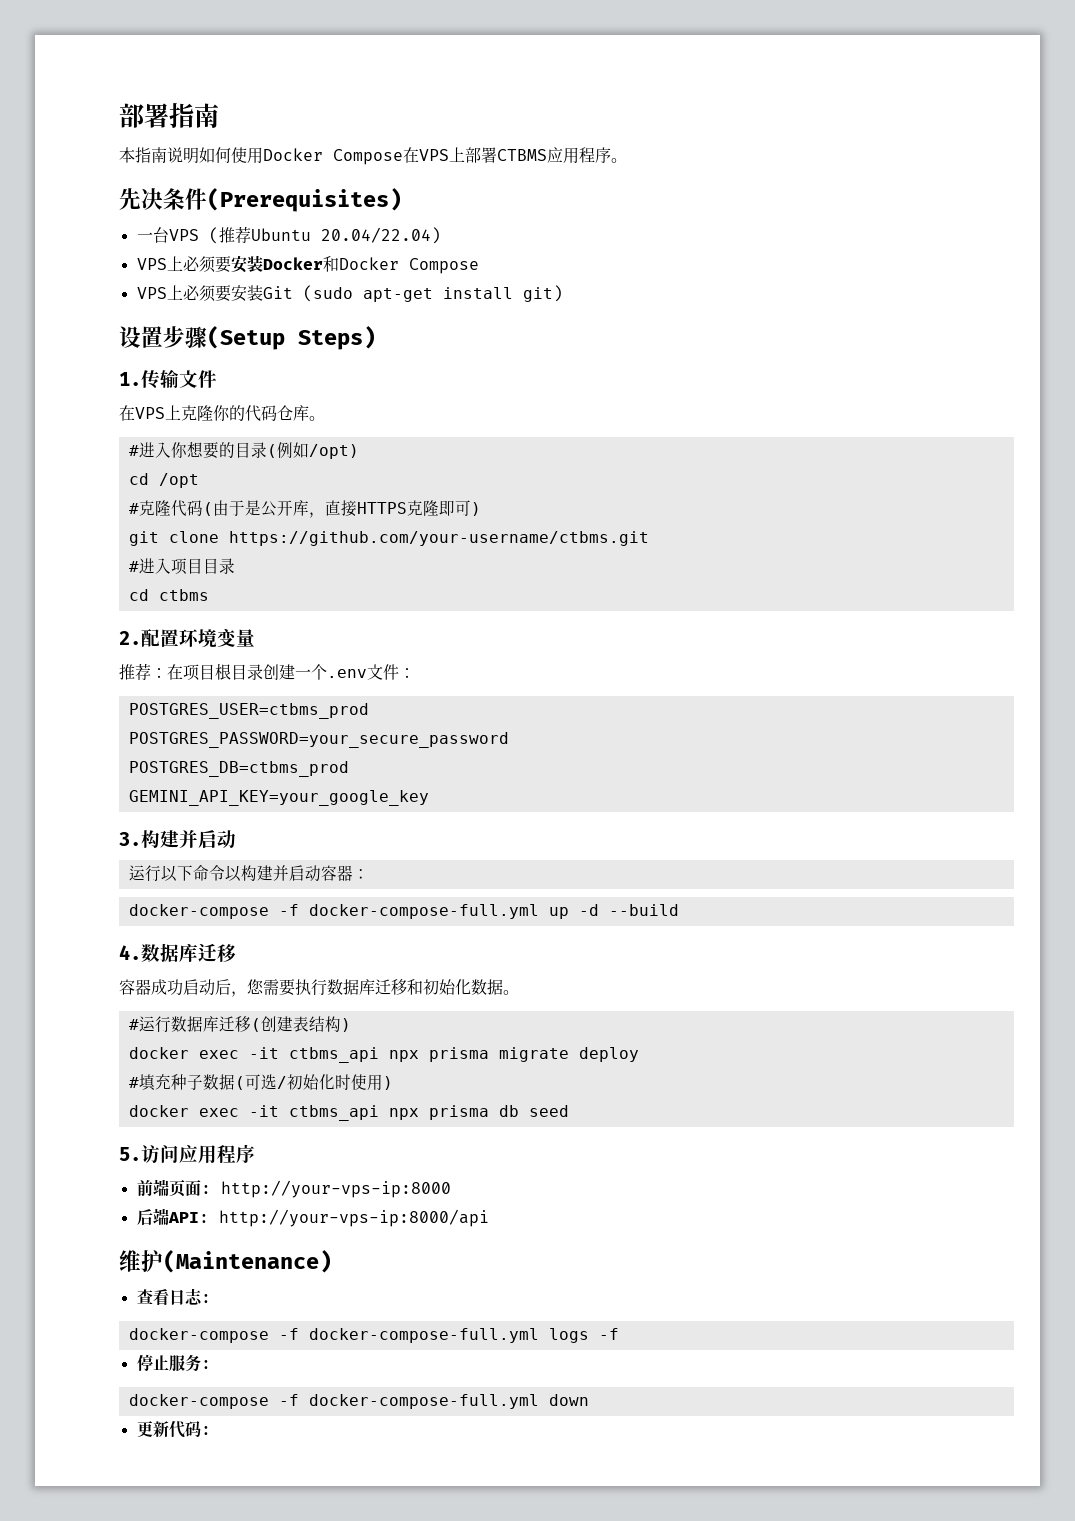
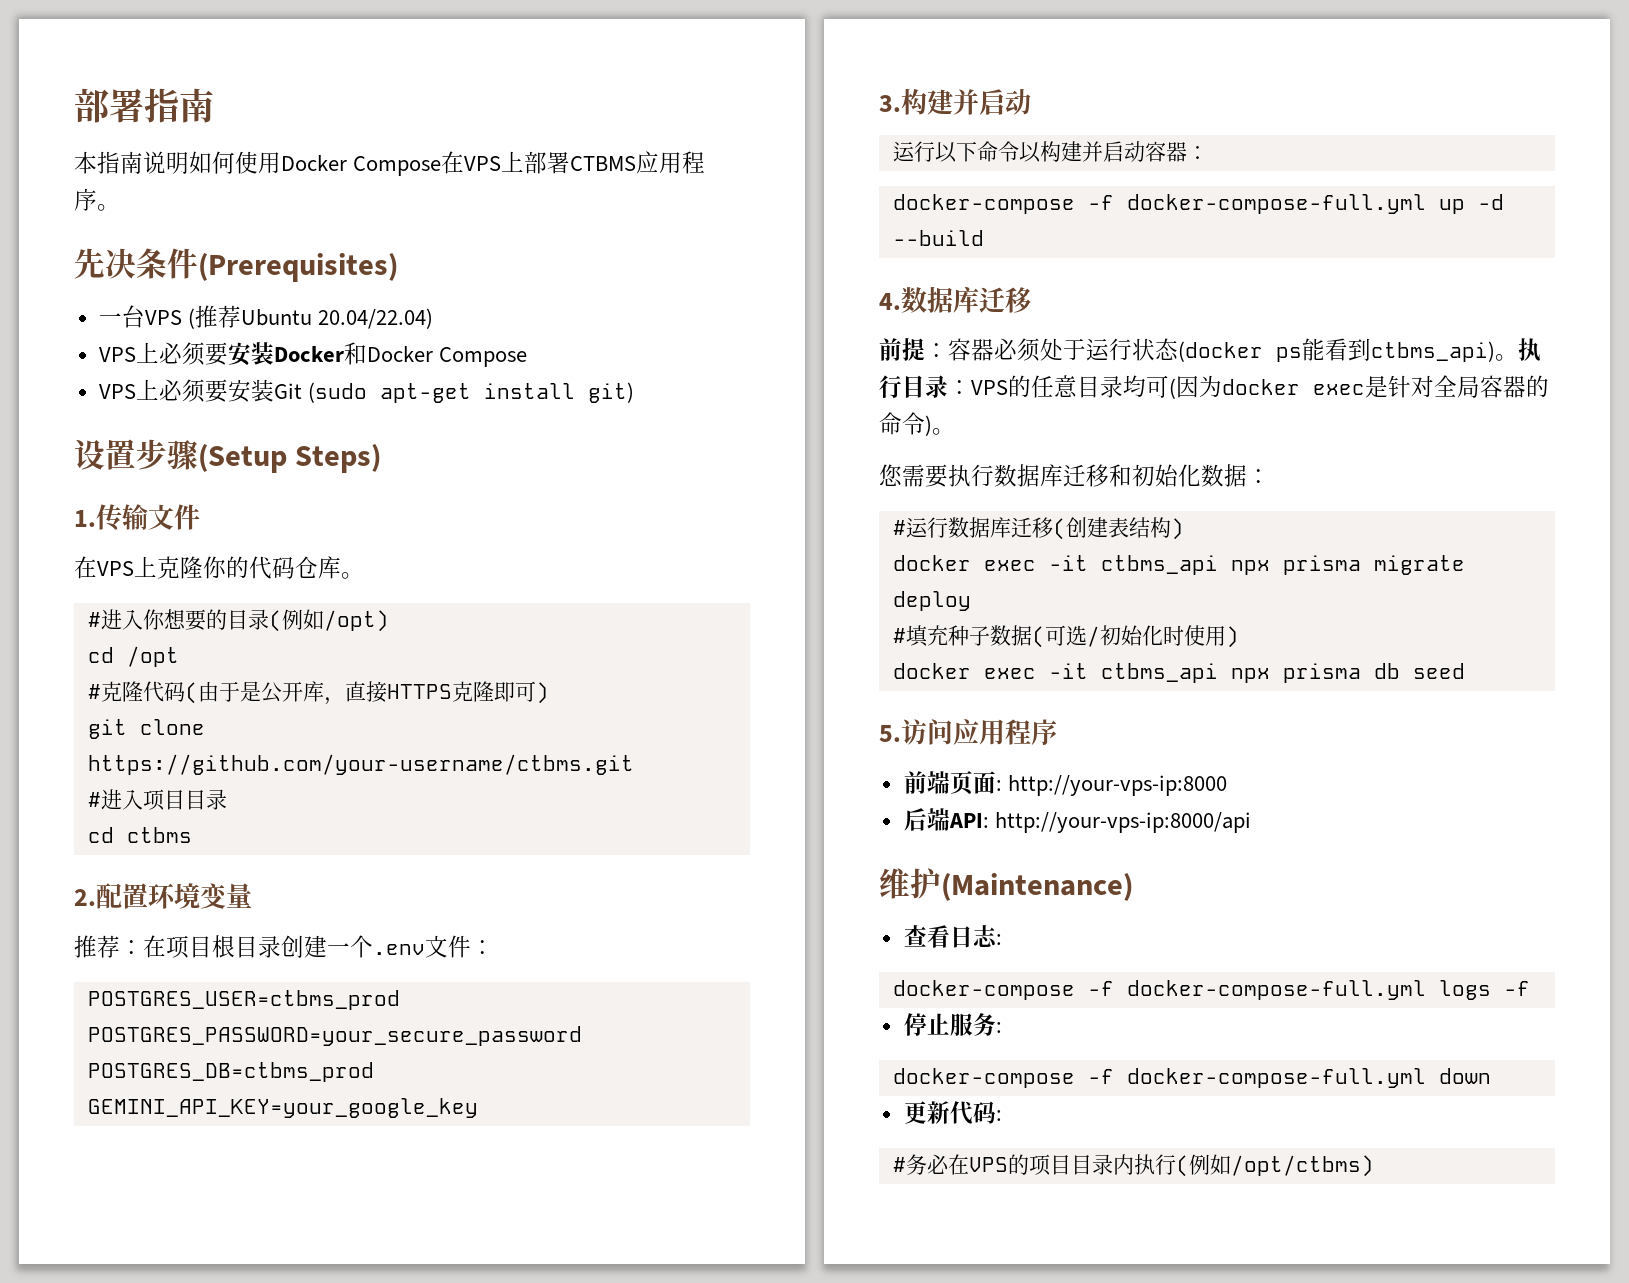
- 容器成功启动后，您需要执行数据库迁移和初始化数据。
+ 前提：容器必须处于运行状态(docker ps能看到ctbms_api)。执行目录：VPS的任意目录均可(因为docker exec是针对全局容器的命令)。
+ 您需要执行数据库迁移和初始化数据：
+ #务必在VPS的项目目录内执行(例如/opt/ctbms)

